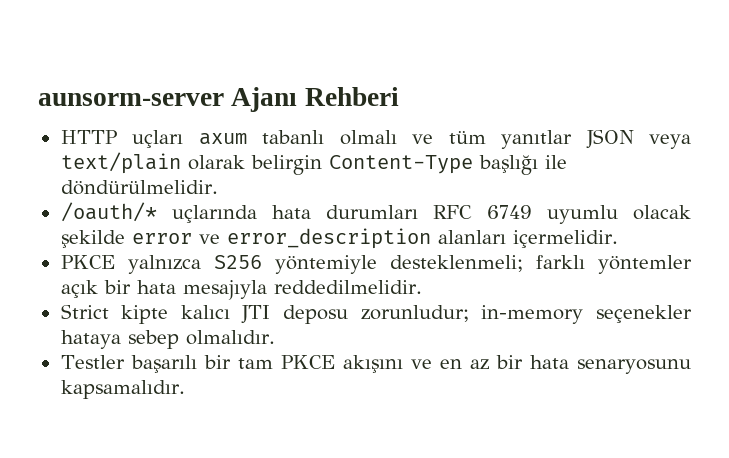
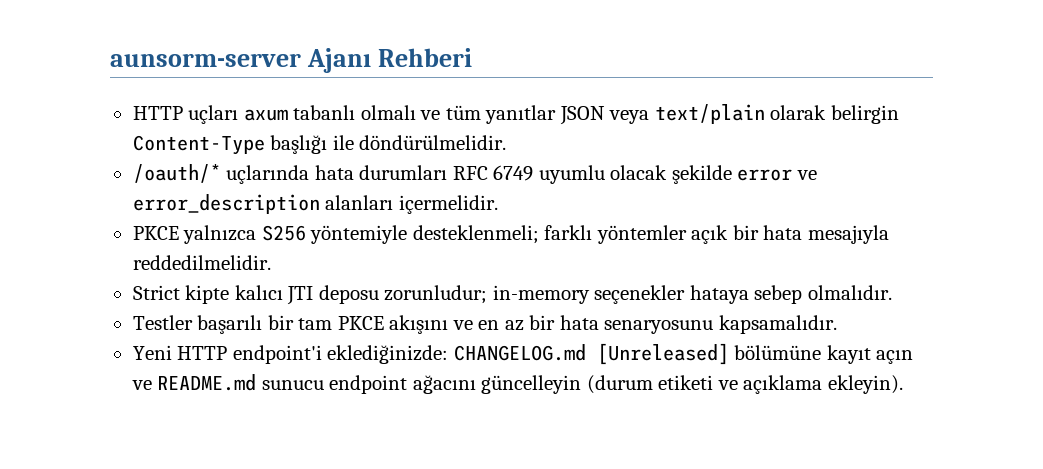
+ Yeni HTTP endpoint'i eklediğinizde: CHANGELOG.md [Unreleased] bölümüne kayıt açın ve README.md sunucu endpoint ağacını güncelleyin (durum etiketi ve açıklama ekleyin).

